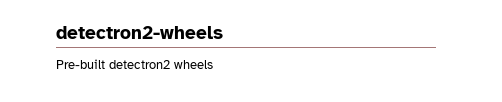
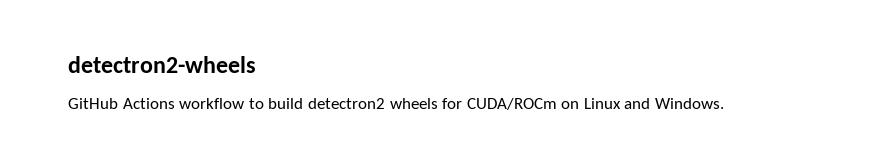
- Pre-built detectron2 wheels
+ GitHub Actions workflow to build detectron2 wheels for CUDA/ROCm on Linux and Windows.

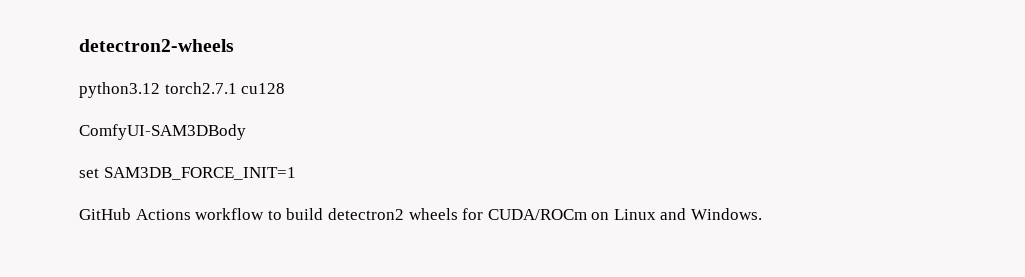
+ python3.12 torch2.7.1 cu128
+ ComfyUI-SAM3DBody
+ set SAM3DB_FORCE_INIT=1

